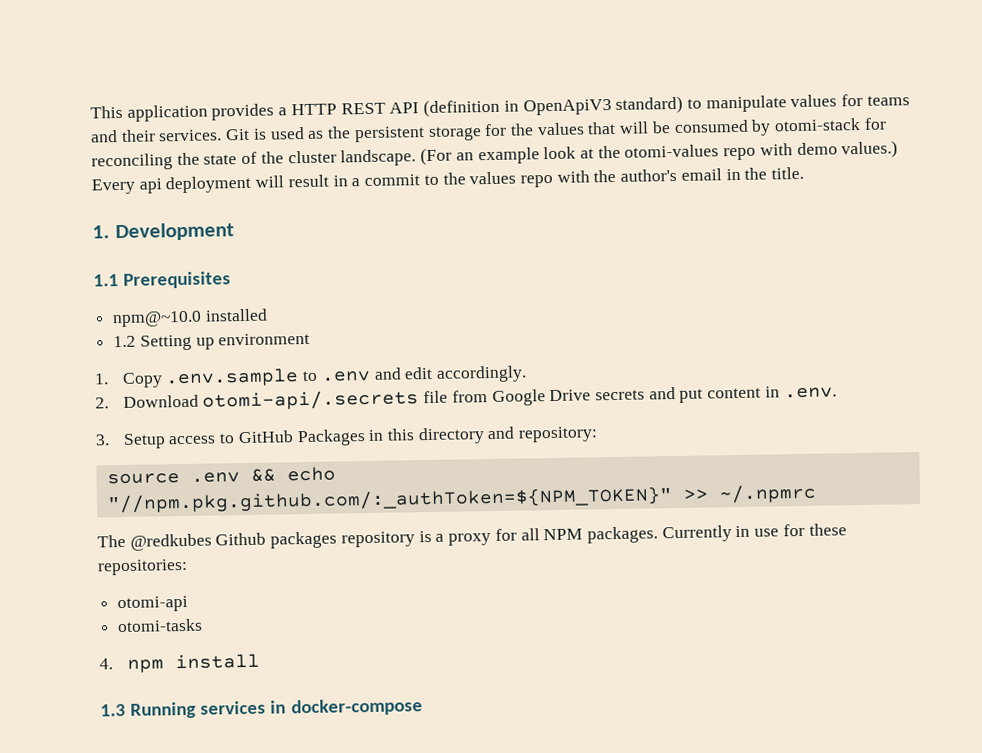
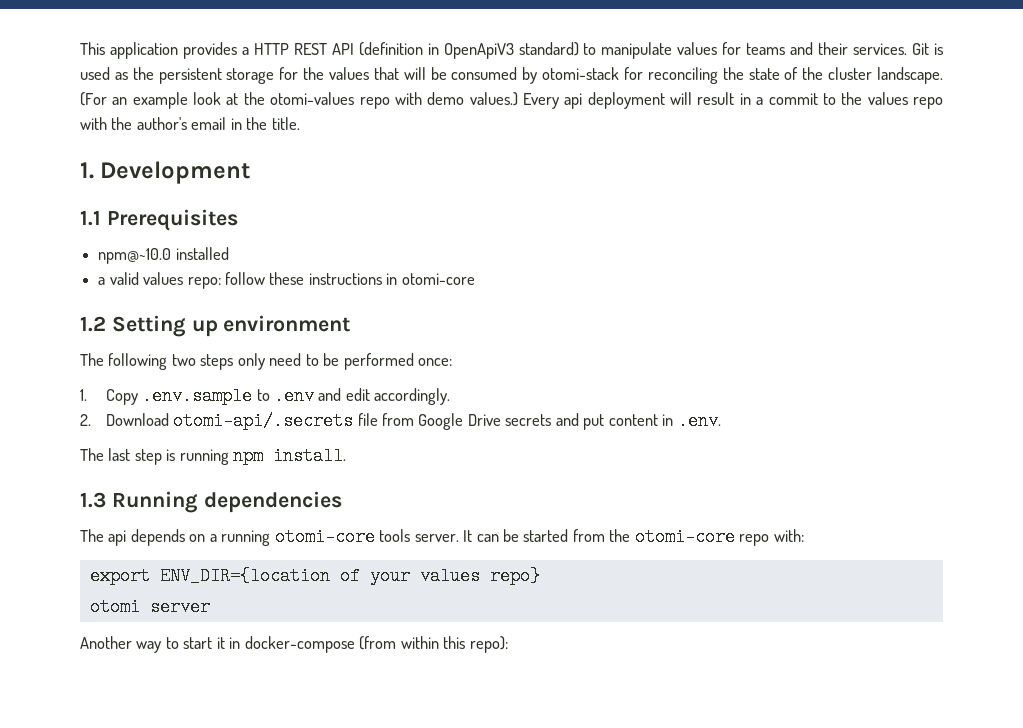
+ a valid values repo: follow these instructions in otomi-core
  1.2 Setting up environment
+ The following two steps only need to be performed once:
- 3. Setup access to GitHub Packages in this directory and repository:
- source .env && echo "//npm.pkg.github.com/:_authToken=${NPM_TOKEN}" >> ~/.npmrc
- The @redkubes Github packages repository is a proxy for all NPM packages. Currently in use for these repositories:
- otomi-api
- otomi-tasks
- 4. npm install
- 1.3 Running services in docker-compose
+ The last step is running npm install.
+ 1.3 Running dependencies
+ The api depends on a running otomi-core tools server. It can be started from the otomi-core repo with:
+ export ENV_DIR={location of your values repo}
+ otomi server
+ Another way to start it in docker-compose (from within this repo):

